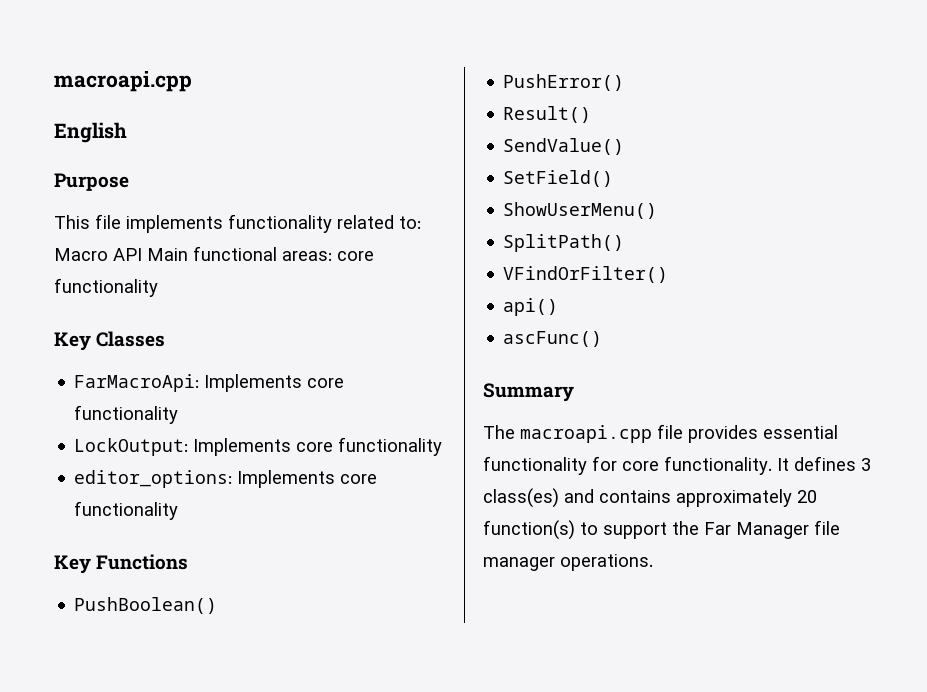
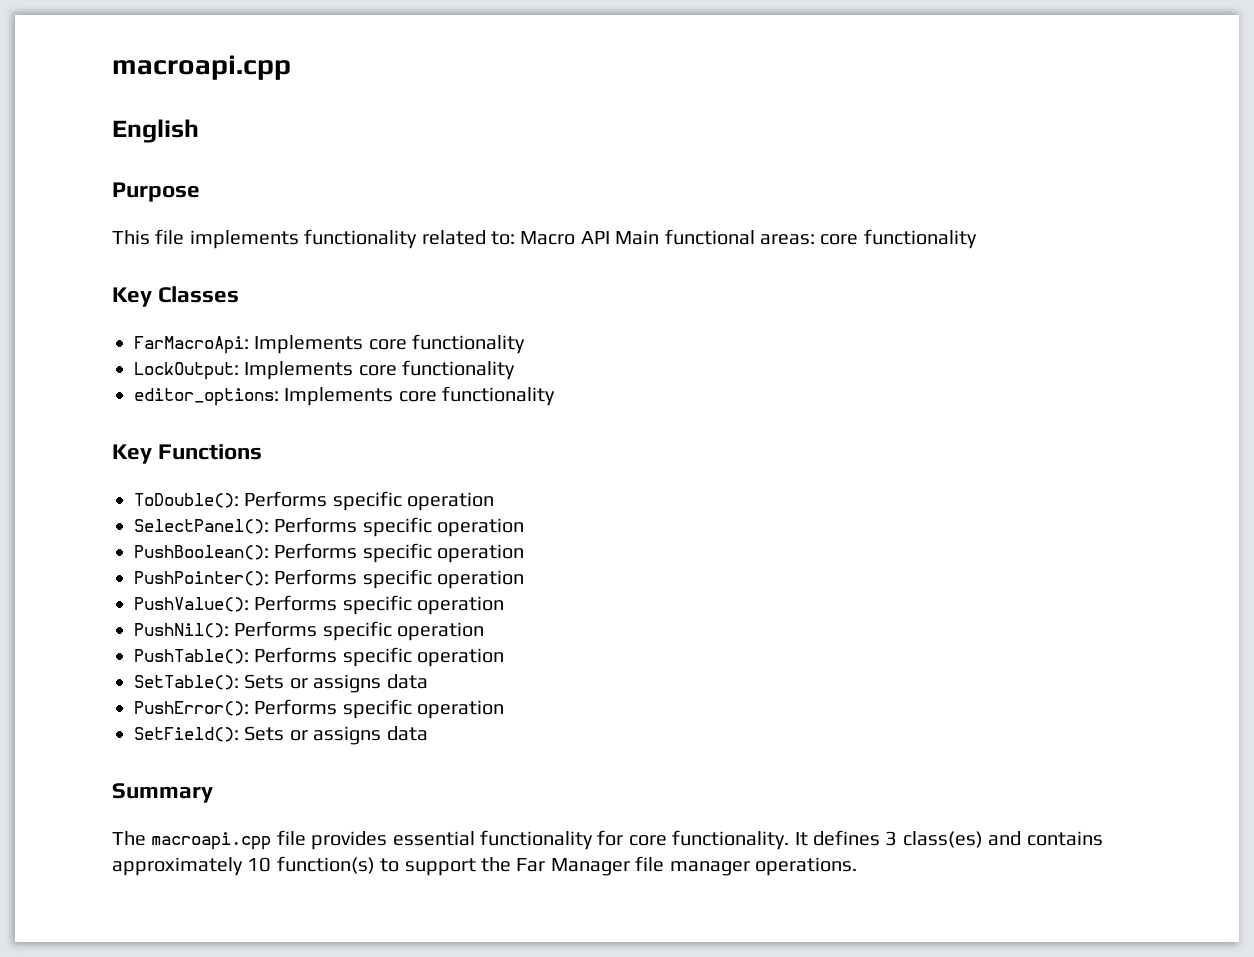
- PushBoolean()
- PushError()
- Result()
- SendValue()
- SetField()
- ShowUserMenu()
- SplitPath()
- VFindOrFilter()
- api()
- ascFunc()
+ ToDouble(): Performs specific operation
+ SelectPanel(): Performs specific operation
+ PushBoolean(): Performs specific operation
+ PushPointer(): Performs specific operation
+ PushValue(): Performs specific operation
+ PushNil(): Performs specific operation
+ PushTable(): Performs specific operation
+ SetTable(): Sets or assigns data
+ PushError(): Performs specific operation
+ SetField(): Sets or assigns data
- It defines 3 class(es) and contains approximately 20 function(s) to support the Far Manager file manager operations.
+ It defines 3 class(es) and contains approximately 10 function(s) to support the Far Manager file manager operations.

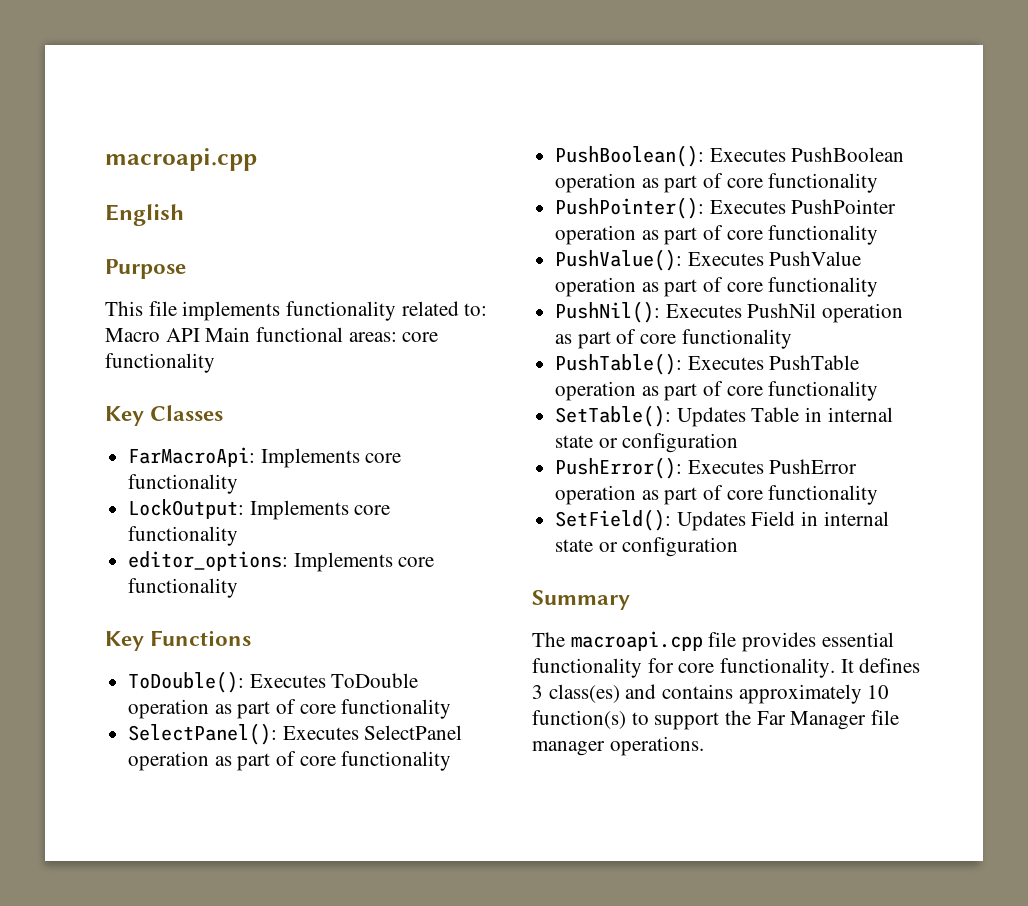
- ToDouble(): Performs specific operation
+ ToDouble(): Executes ToDouble operation as part of core functionality
- SelectPanel(): Performs specific operation
+ SelectPanel(): Executes SelectPanel operation as part of core functionality
- PushBoolean(): Performs specific operation
+ PushBoolean(): Executes PushBoolean operation as part of core functionality
- PushPointer(): Performs specific operation
+ PushPointer(): Executes PushPointer operation as part of core functionality
- PushValue(): Performs specific operation
+ PushValue(): Executes PushValue operation as part of core functionality
- PushNil(): Performs specific operation
+ PushNil(): Executes PushNil operation as part of core functionality
- PushTable(): Performs specific operation
- SetTable(): Sets or assigns data
+ PushTable(): Executes PushTable operation as part of core functionality
+ SetTable(): Updates Table in internal state or configuration
- PushError(): Performs specific operation
- SetField(): Sets or assigns data
+ PushError(): Executes PushError operation as part of core functionality
+ SetField(): Updates Field in internal state or configuration

